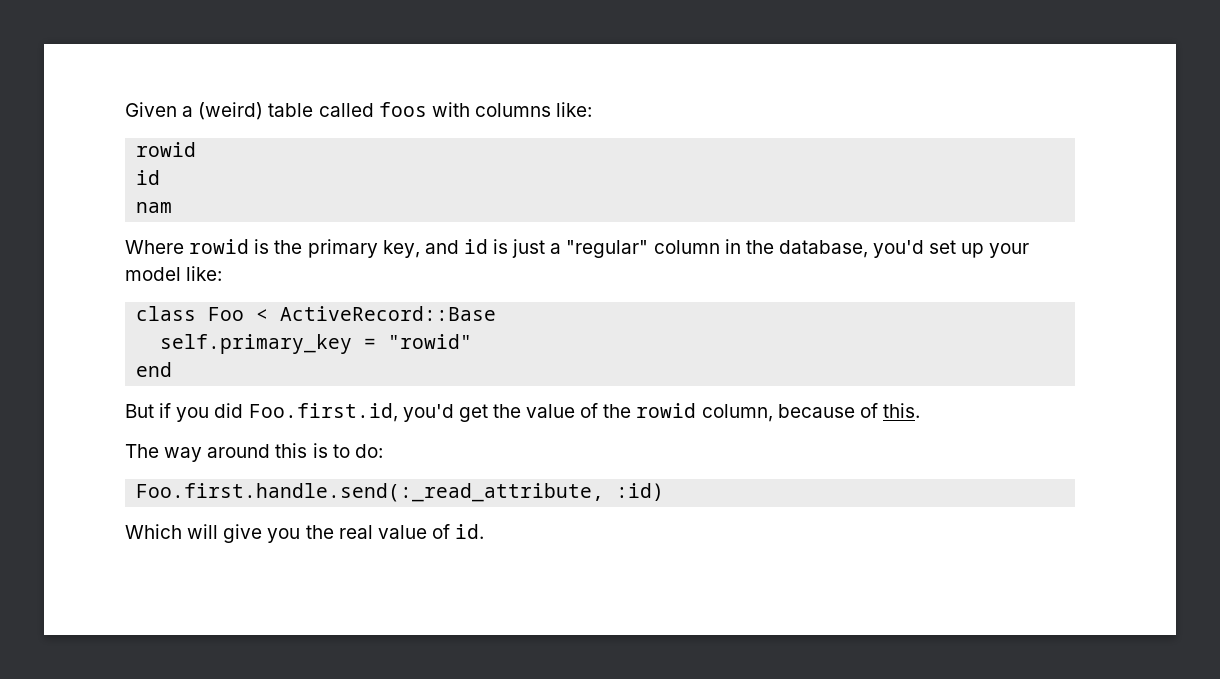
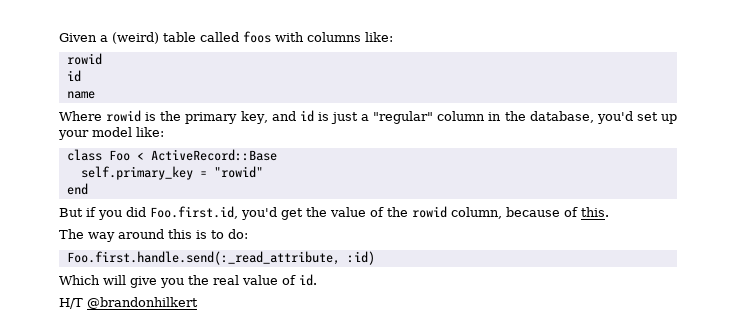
- nam
+ name
+ H/T @brandonhilkert

